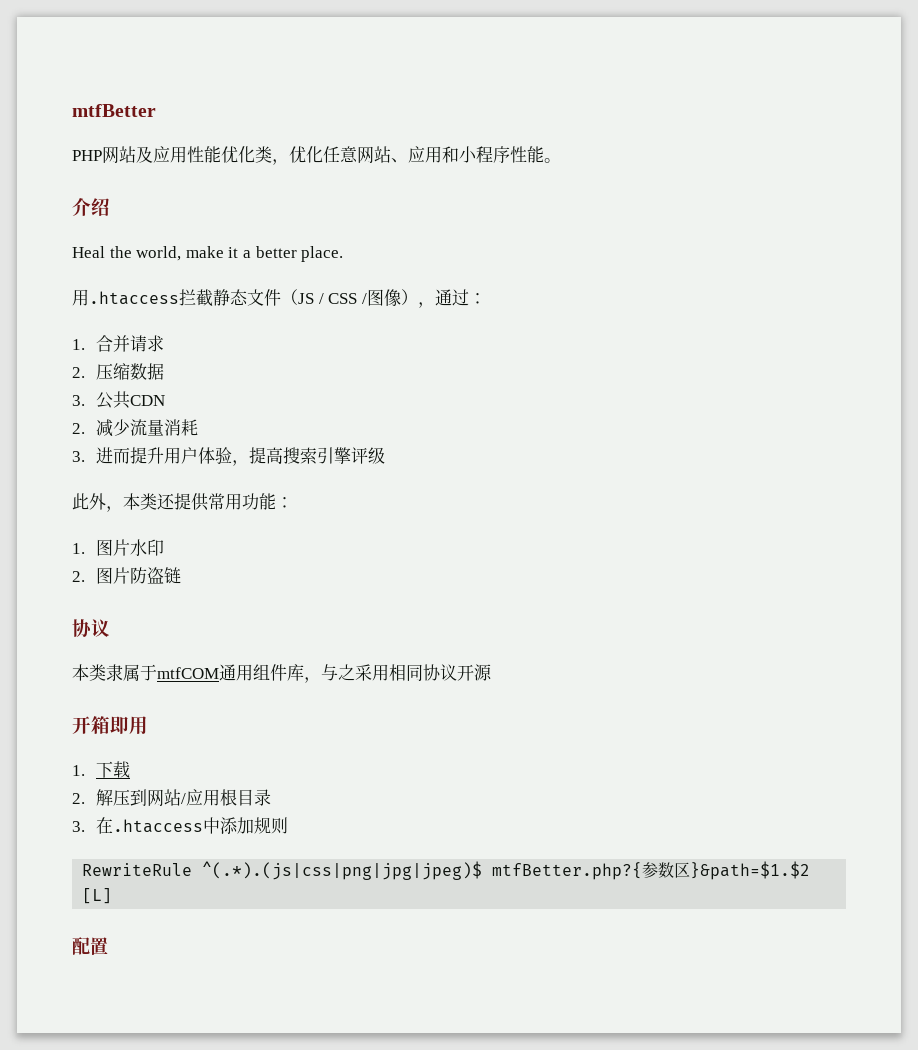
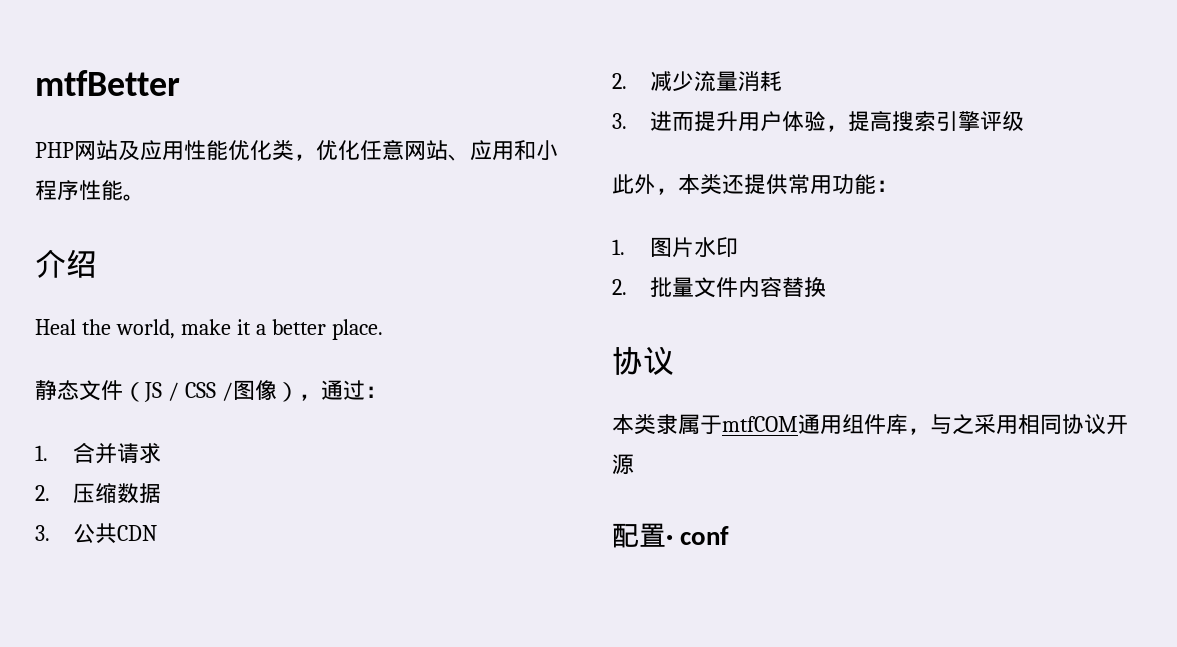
- 用.htaccess拦截静态文件（JS / CSS /图像），通过：
+ 静态文件（JS / CSS /图像），通过：
- 2.图片防盗链
+ 2.批量文件内容替换
- 开箱即用
- 1.下载
- 2.解压到网站/应用根目录
- 3.在.htaccess中添加规则
- RewriteRule ^(.*).(js|css|png|jpg|jpeg)$ mtfBetter.php?{参数区}&path=$1.$2 [L]
- 配置
+ 配置· conf

